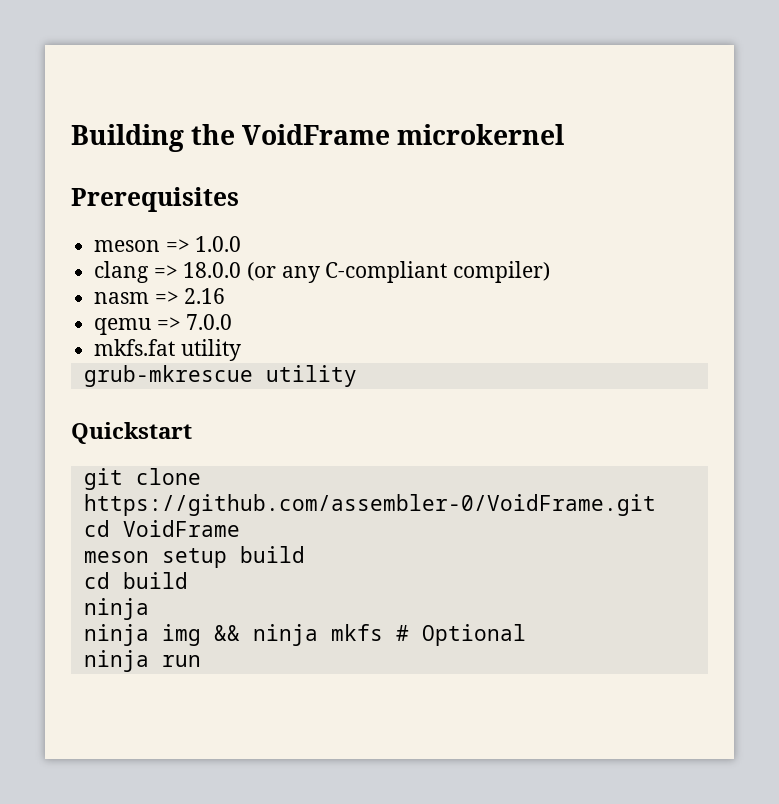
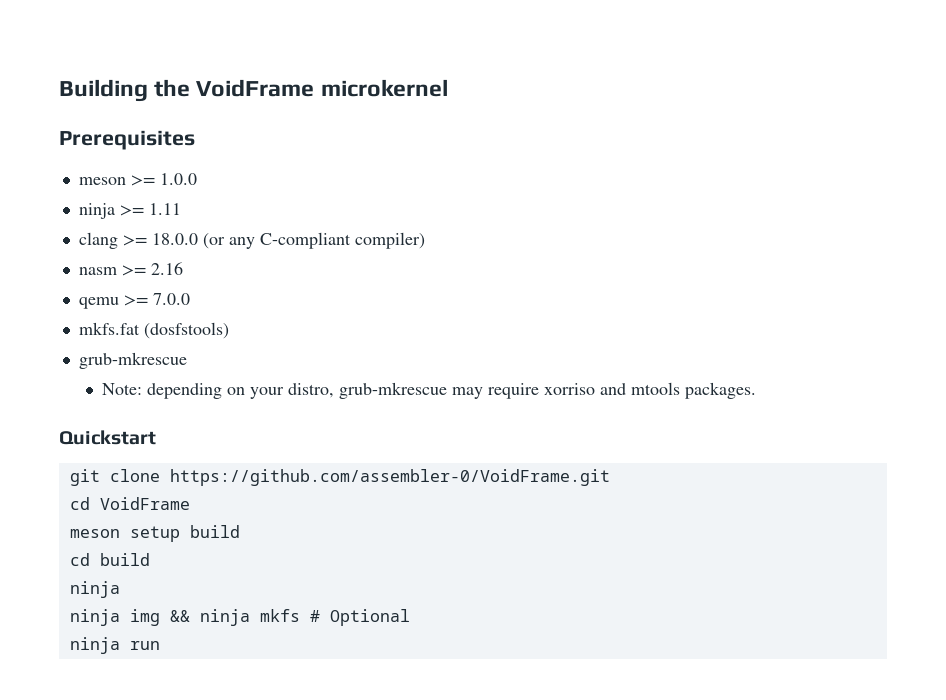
- meson => 1.0.0
+ meson >= 1.0.0
+ ninja >= 1.11
- clang => 18.0.0 (or any C-compliant compiler)
+ clang >= 18.0.0 (or any C-compliant compiler)
- nasm => 2.16
+ nasm >= 2.16
- qemu => 7.0.0
+ qemu >= 7.0.0
- mkfs.fat utility
- grub-mkrescue utility
+ mkfs.fat (dosfstools)
+ grub-mkrescue
+ Note: depending on your distro, grub-mkrescue may require xorriso and mtools packages.

